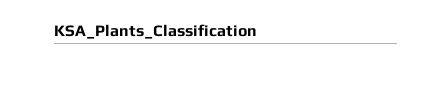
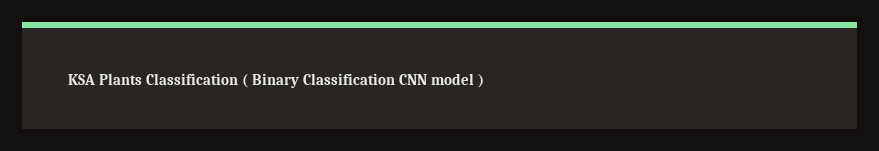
- KSA_Plants_Classification
+ KSA Plants Classification ( Binary Classification CNN model )

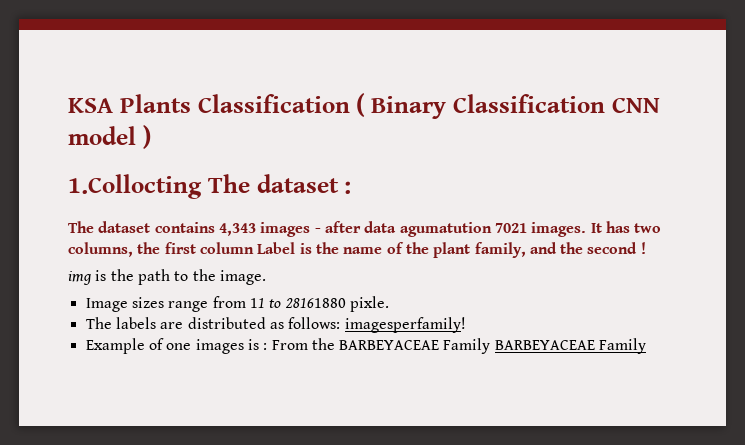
+ 1.Collocting The dataset :
+ The dataset contains 4,343 images - after data agumatution 7021 images. It has two columns, the first column Label is the name of the plant family, and the second !
+ img is the path to the image.
+ Image sizes range from 11 to 28161880 pixle.
+ The labels are distributed as follows: imagesperfamily!
+ Example of one images is : From the BARBEYACEAE Family BARBEYACEAE Family

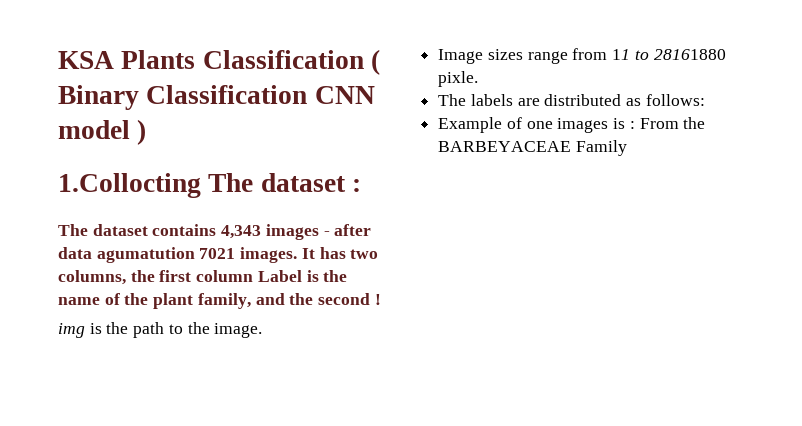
- The labels are distributed as follows: imagesperfamily!
+ The labels are distributed as follows:
- Example of one images is : From the BARBEYACEAE Family BARBEYACEAE Family
+ Example of one images is : From the BARBEYACEAE Family

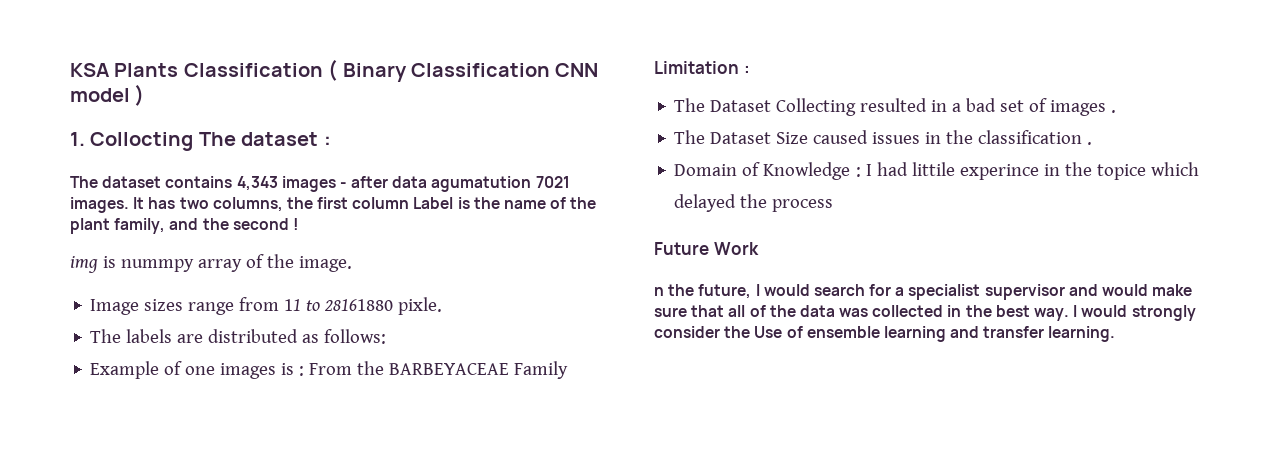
- 1.Collocting The dataset :
+ 1. Collocting The dataset :
- img is the path to the image.
+ img is nummpy array of the image.
+ Limitation :
+ The Dataset Collecting resulted in a bad set of images .
+ The Dataset Size caused issues in the classification .
+ Domain of Knowledge : I had littile experince in the topice which delayed the process
+ Future Work
+ n the future, I would search for a specialist supervisor and would make sure that all of the data was collected in the best way. I would strongly consider the Use of ensemble learning and transfer learning.

